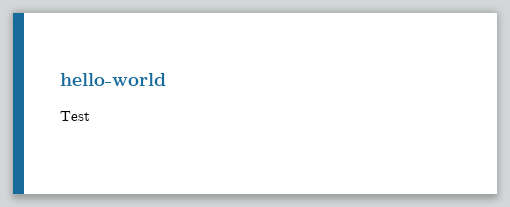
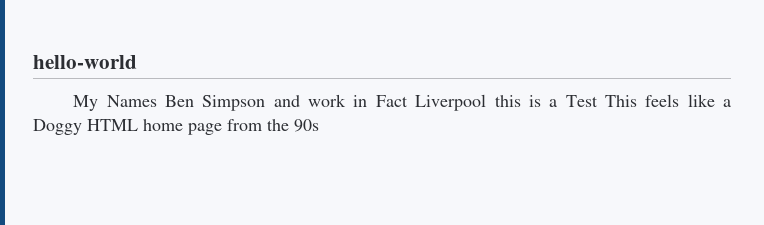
- Test
+ My Names Ben Simpson and work in Fact Liverpool this is a Test This feels like a Doggy HTML home page from the 90s

